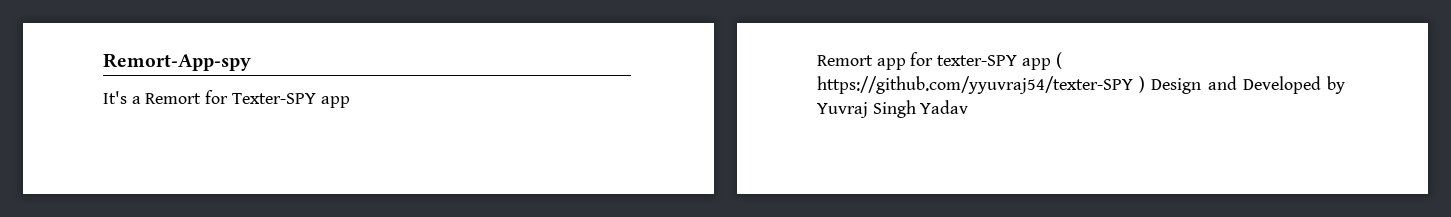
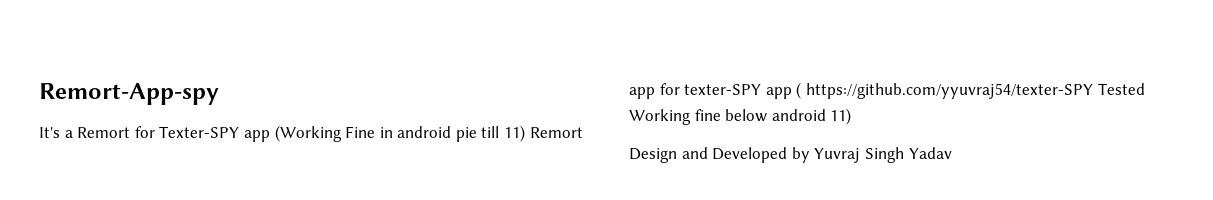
- It's a Remort for Texter-SPY app
- Remort app for texter-SPY app ( https://github.com/yyuvraj54/texter-SPY ) Design and Developed by Yuvraj Singh Yadav
+ It's a Remort for Texter-SPY app (Working Fine in android pie till 11) Remort app for texter-SPY app ( https://github.com/yyuvraj54/texter-SPY Tested Working fine below android 11)
+ Design and Developed by Yuvraj Singh Yadav

